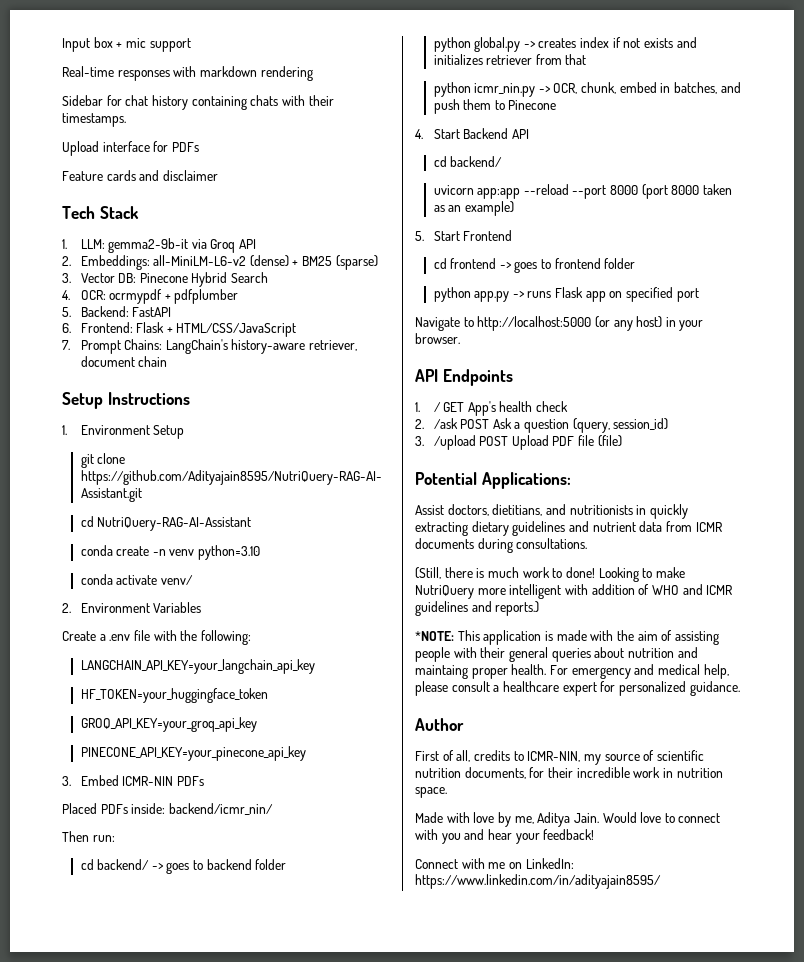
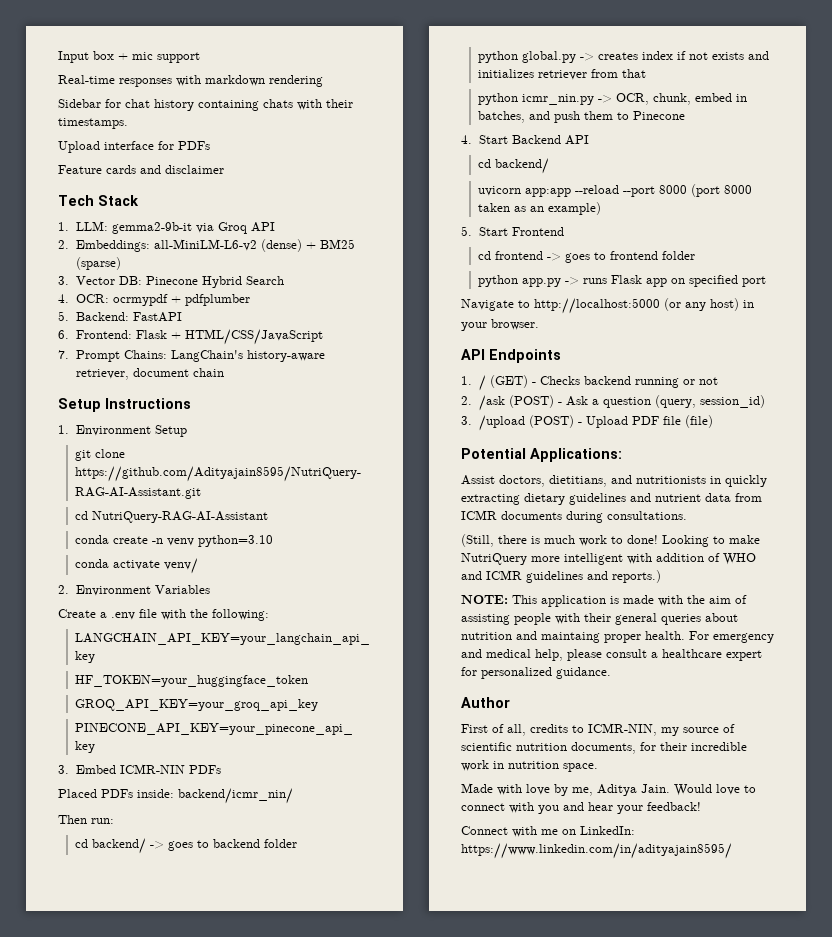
- 1. / GET App's health check
+ 1. / (GET) - Checks backend running or not
- 2. /ask POST Ask a question (query, session_id)
+ 2. /ask (POST) - Ask a question (query, session_id)
- 3. /upload POST Upload PDF file (file)
+ 3. /upload (POST) - Upload PDF file (file)
- *NOTE: This application is made with the aim of assisting people with their general queries about nutrition and maintaing proper health.
+ NOTE: This application is made with the aim of assisting people with their general queries about nutrition and maintaing proper health.

